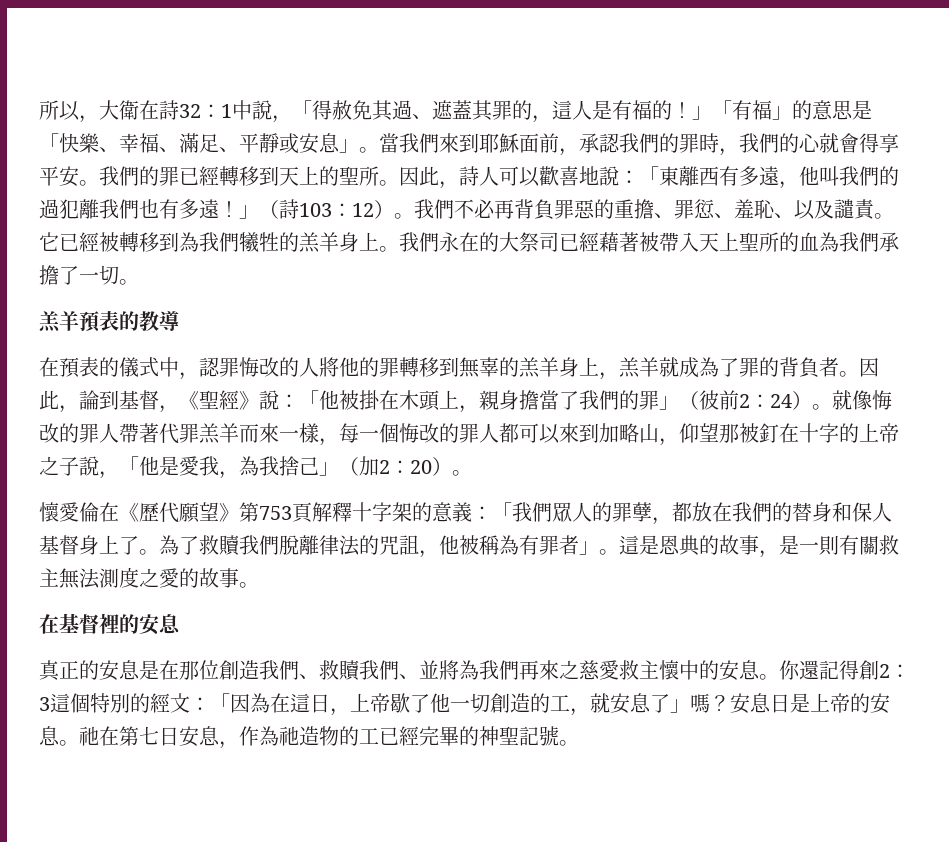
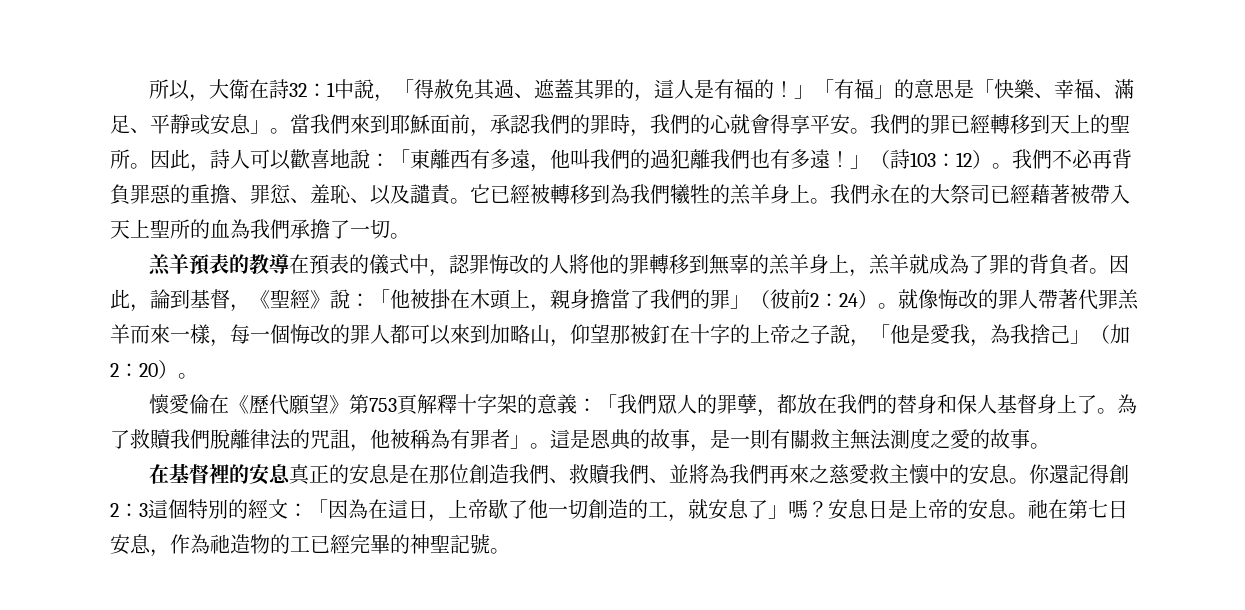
- 羔羊預表的教導
- 在預表的儀式中，認罪悔改的人將他的罪轉移到無辜的羔羊身上，羔羊就成為了罪的背負者。
+ 羔羊預表的教導在預表的儀式中，認罪悔改的人將他的罪轉移到無辜的羔羊身上，羔羊就成為了罪的背負者。
- 在基督裡的安息
- 真正的安息是在那位創造我們、救贖我們、並將為我們再來之慈愛救主懷中的安息。
+ 在基督裡的安息真正的安息是在那位創造我們、救贖我們、並將為我們再來之慈愛救主懷中的安息。

